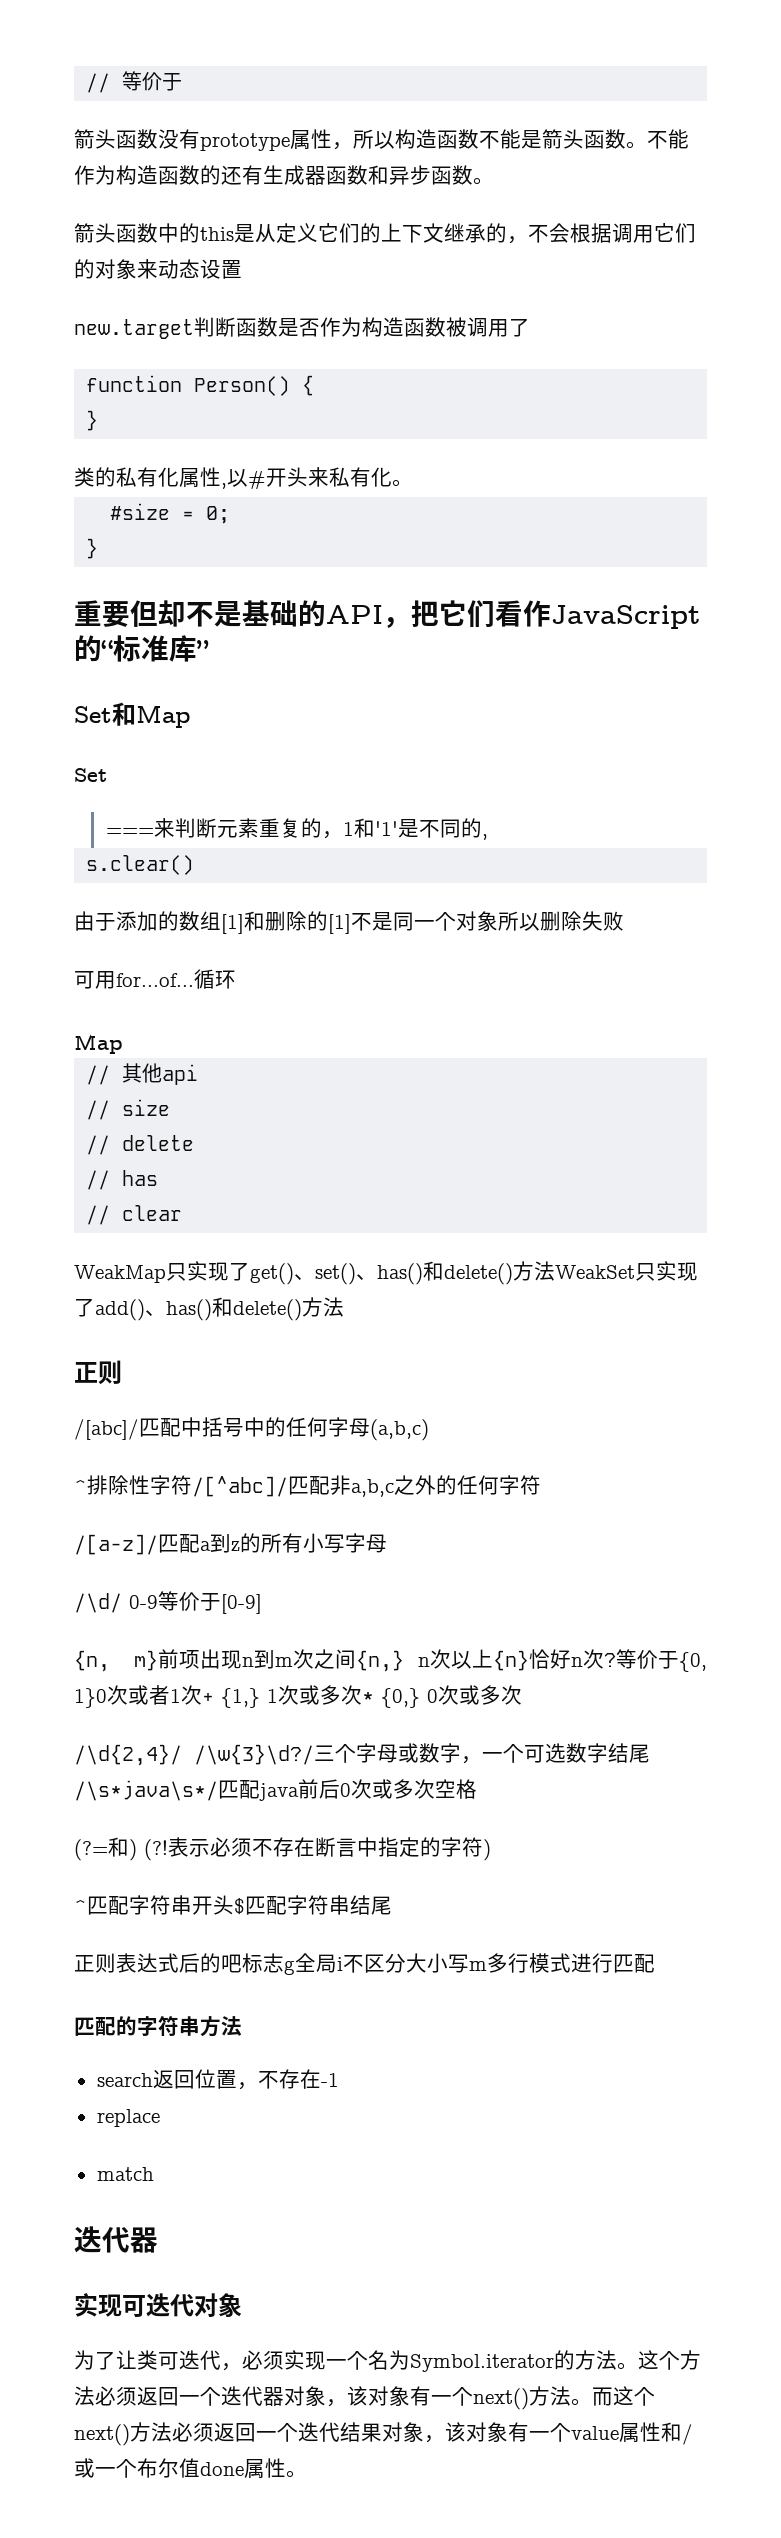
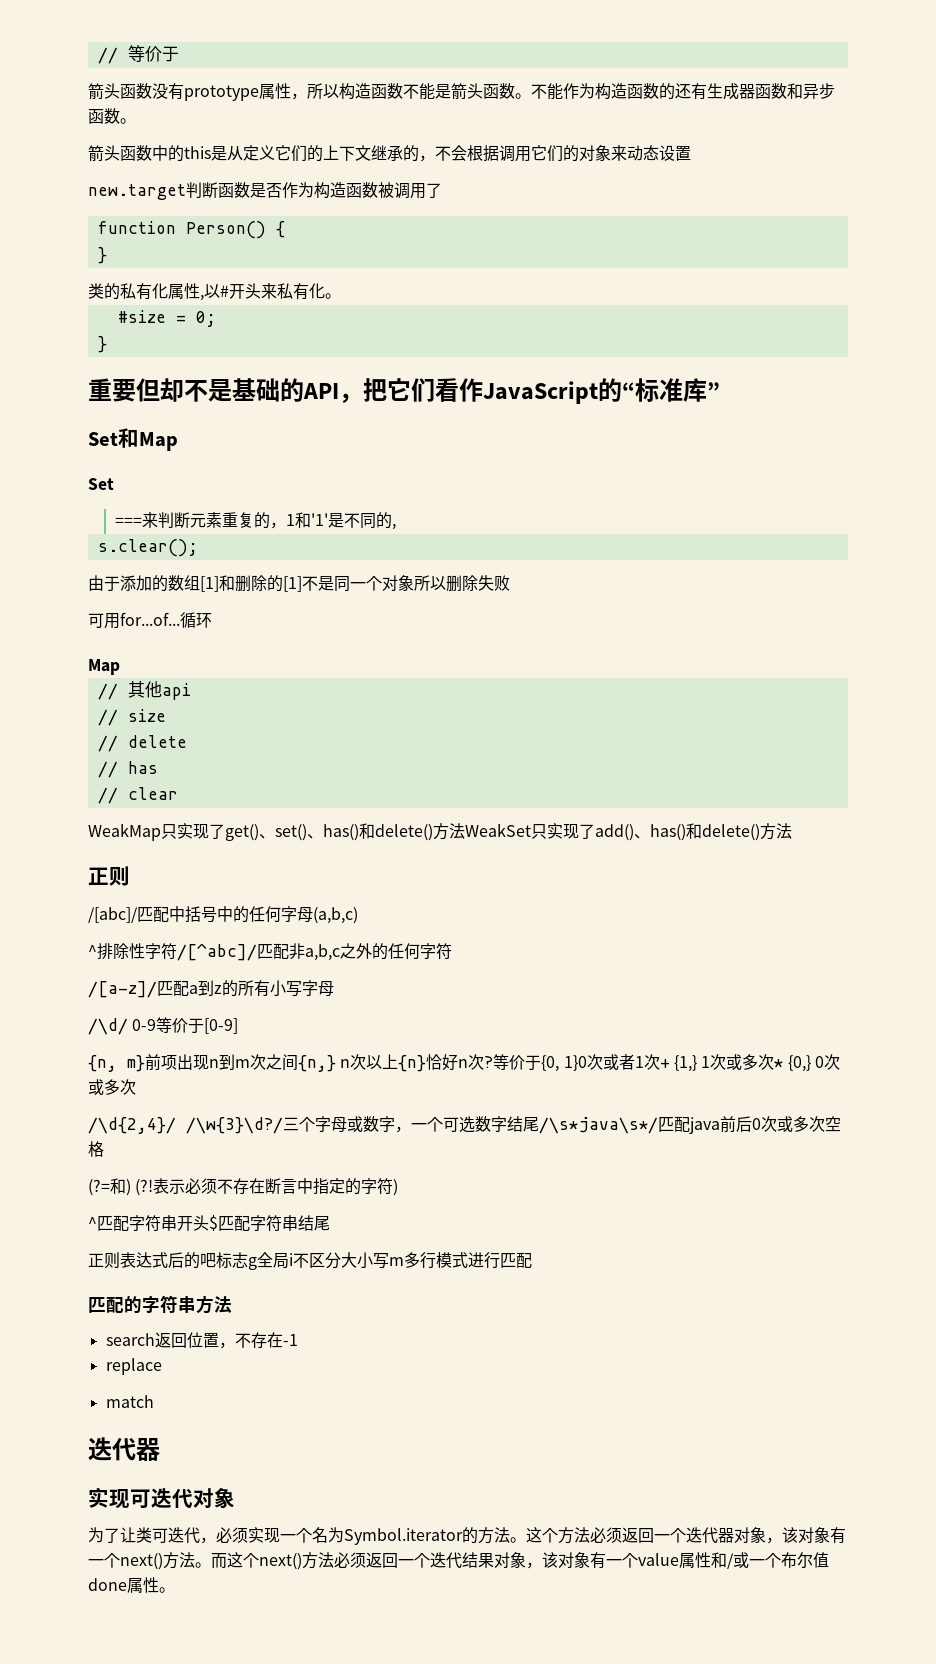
- s.clear()
+ s.clear();

